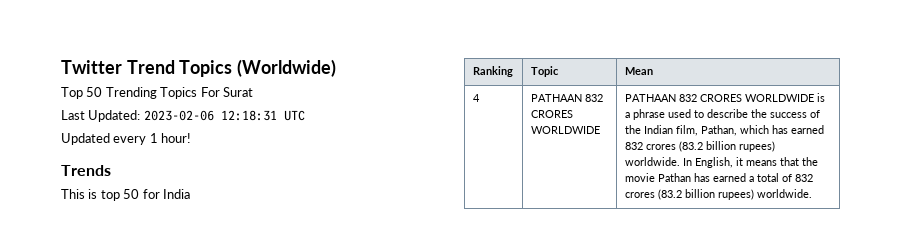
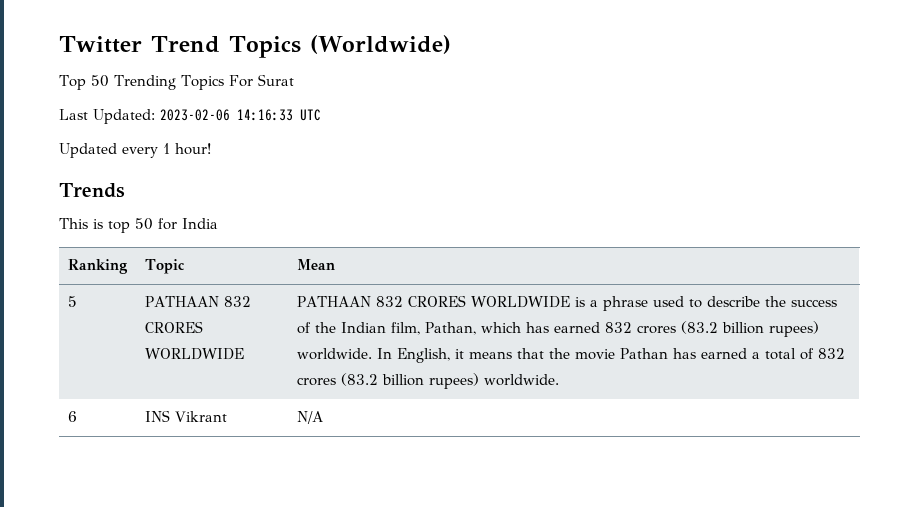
- Last Updated: 2023-02-06 12:18:31 UTC
+ Last Updated: 2023-02-06 14:16:33 UTC
- 4
+ 5
+ 6 | INS Vikrant | N/A

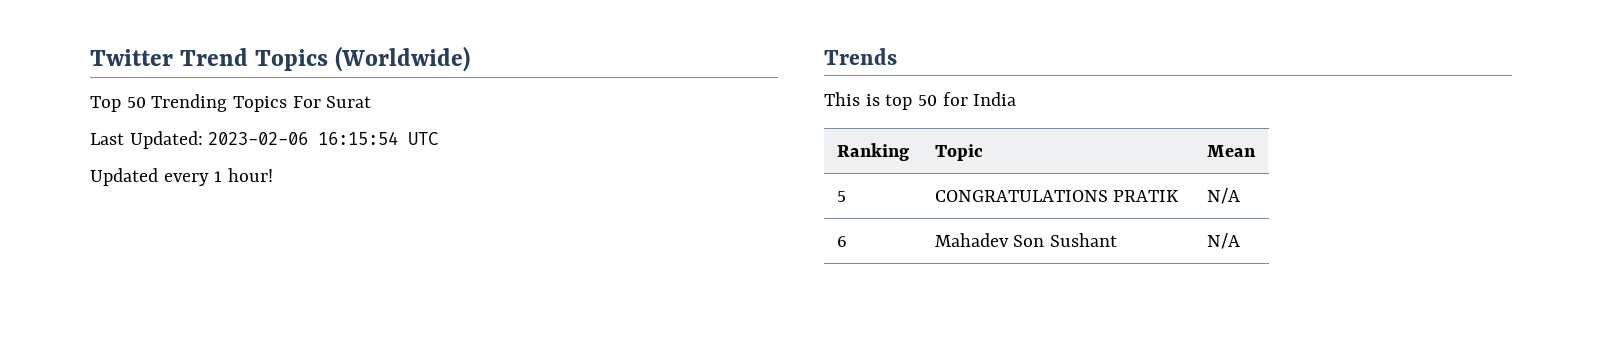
- Last Updated: 2023-02-06 14:16:33 UTC
+ Last Updated: 2023-02-06 16:15:54 UTC
- PATHAAN 832 CRORES WORLDWIDE | PATHAAN 832 CRORES WORLDWIDE is a phrase used to describe the success of the Indian film, Pathan, which has earned 832 crores (83.2 billion rupees) worldwide. In English, it means that the movie Pathan has earned a total of 832 crores (83.2 billion rupees) worldwide.
- 6 | INS Vikrant | N/A
+ CONGRATULATIONS PRATIK | N/A
+ 6 | Mahadev Son Sushant | N/A

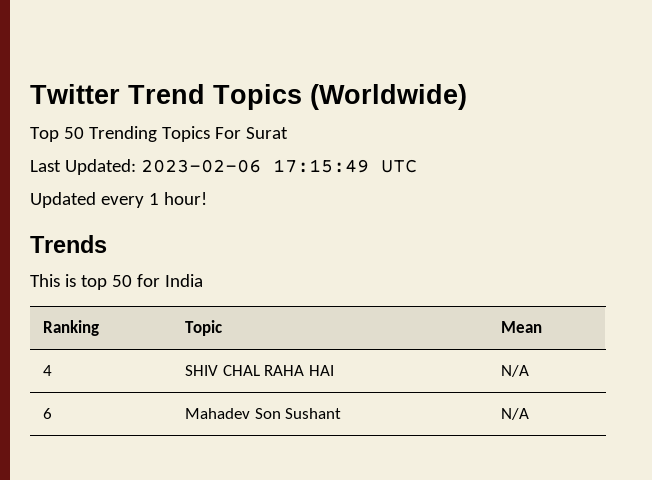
- Last Updated: 2023-02-06 16:15:54 UTC
+ Last Updated: 2023-02-06 17:15:49 UTC
- 5 | CONGRATULATIONS PRATIK | N/A
+ 4 | SHIV CHAL RAHA HAI | N/A

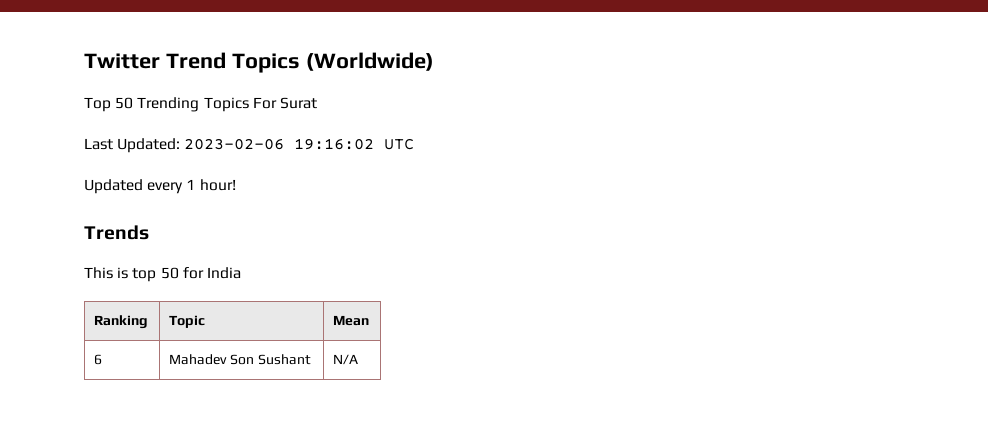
- Last Updated: 2023-02-06 17:15:49 UTC
+ Last Updated: 2023-02-06 19:16:02 UTC
- 4 | SHIV CHAL RAHA HAI | N/A

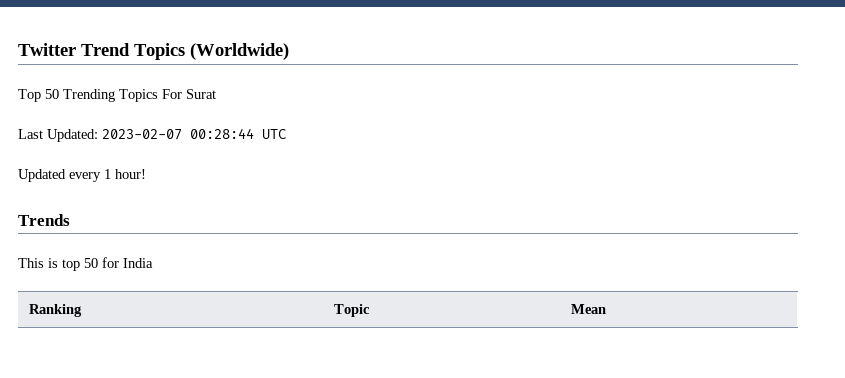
- Last Updated: 2023-02-06 19:16:02 UTC
+ Last Updated: 2023-02-07 00:28:44 UTC
- 6 | Mahadev Son Sushant | N/A

